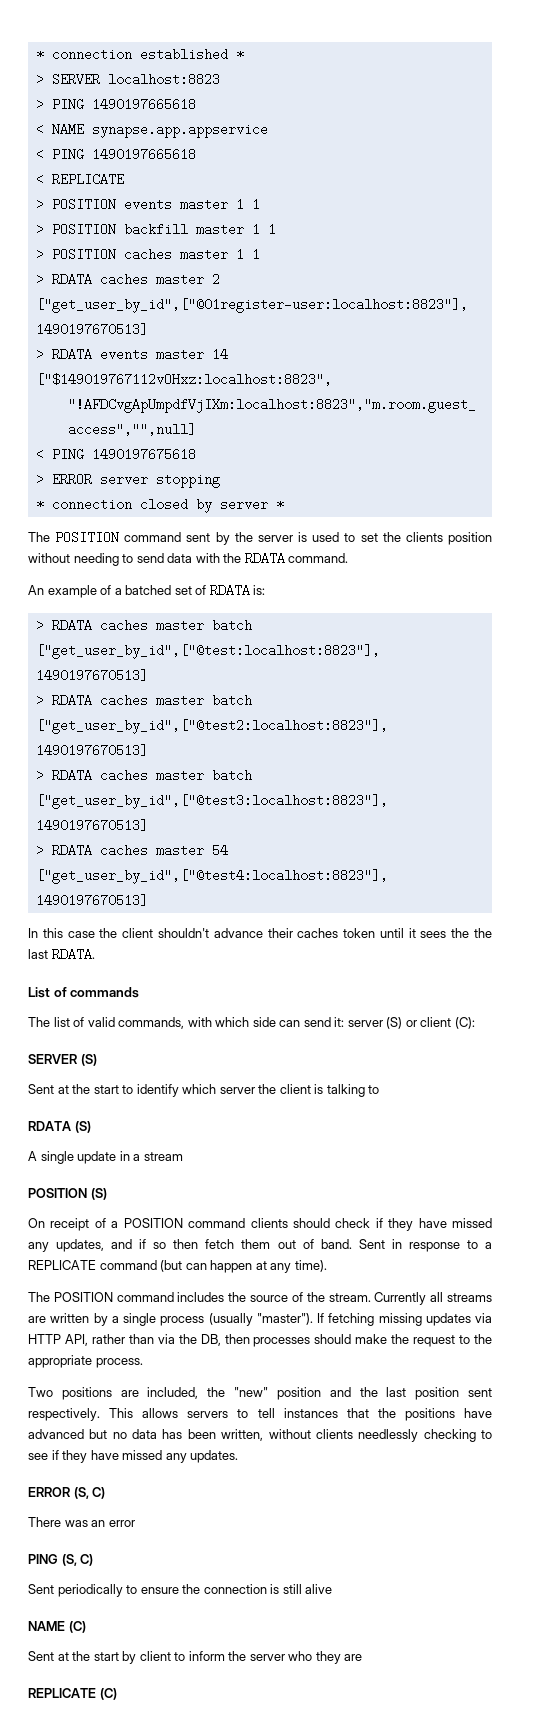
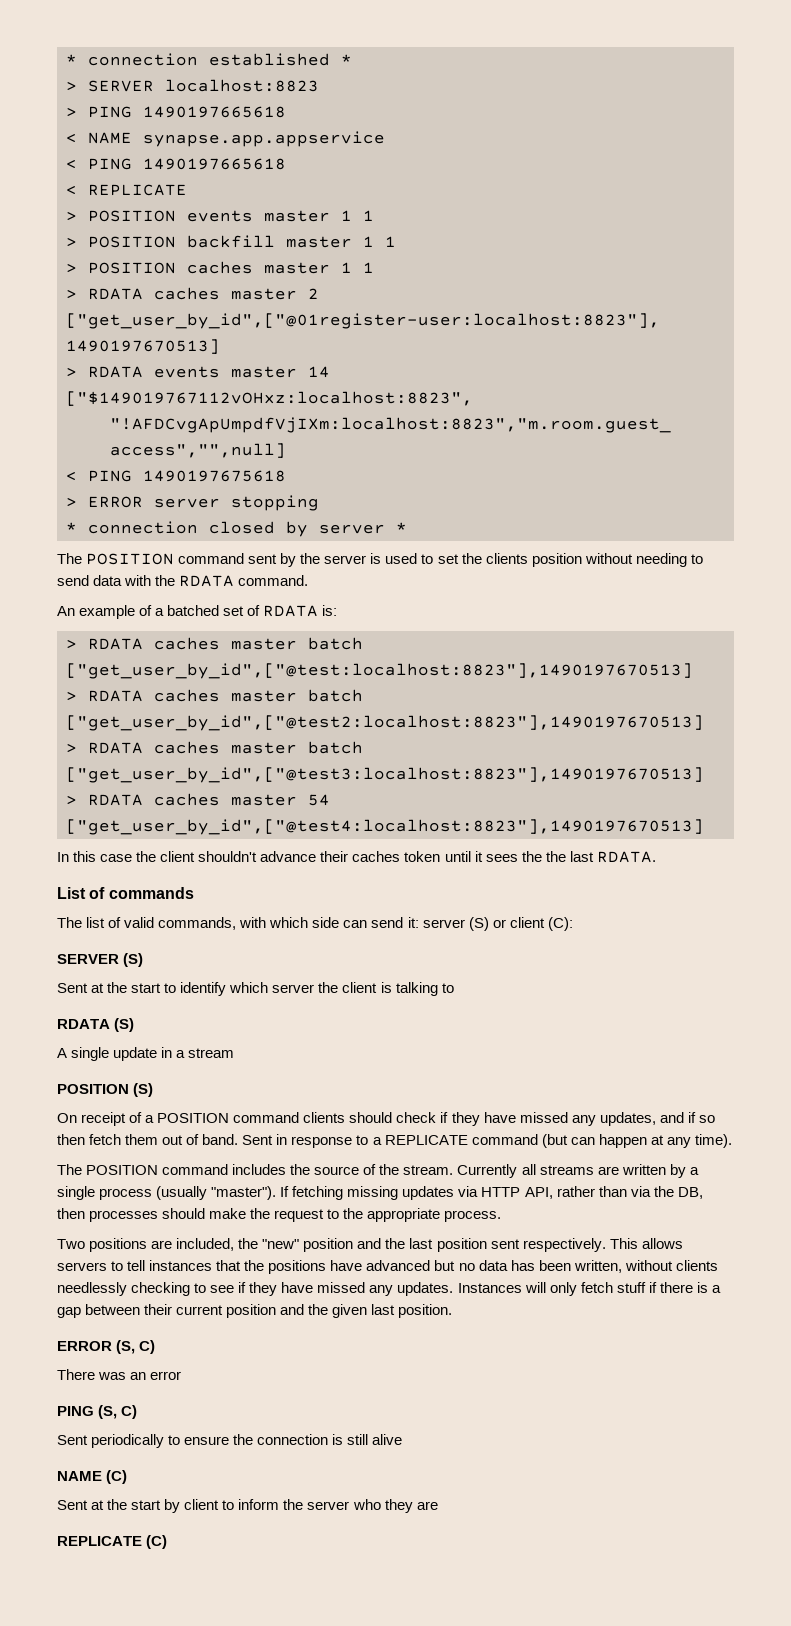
+ Instances will only fetch stuff if there is a gap between their current position and the given last position.

